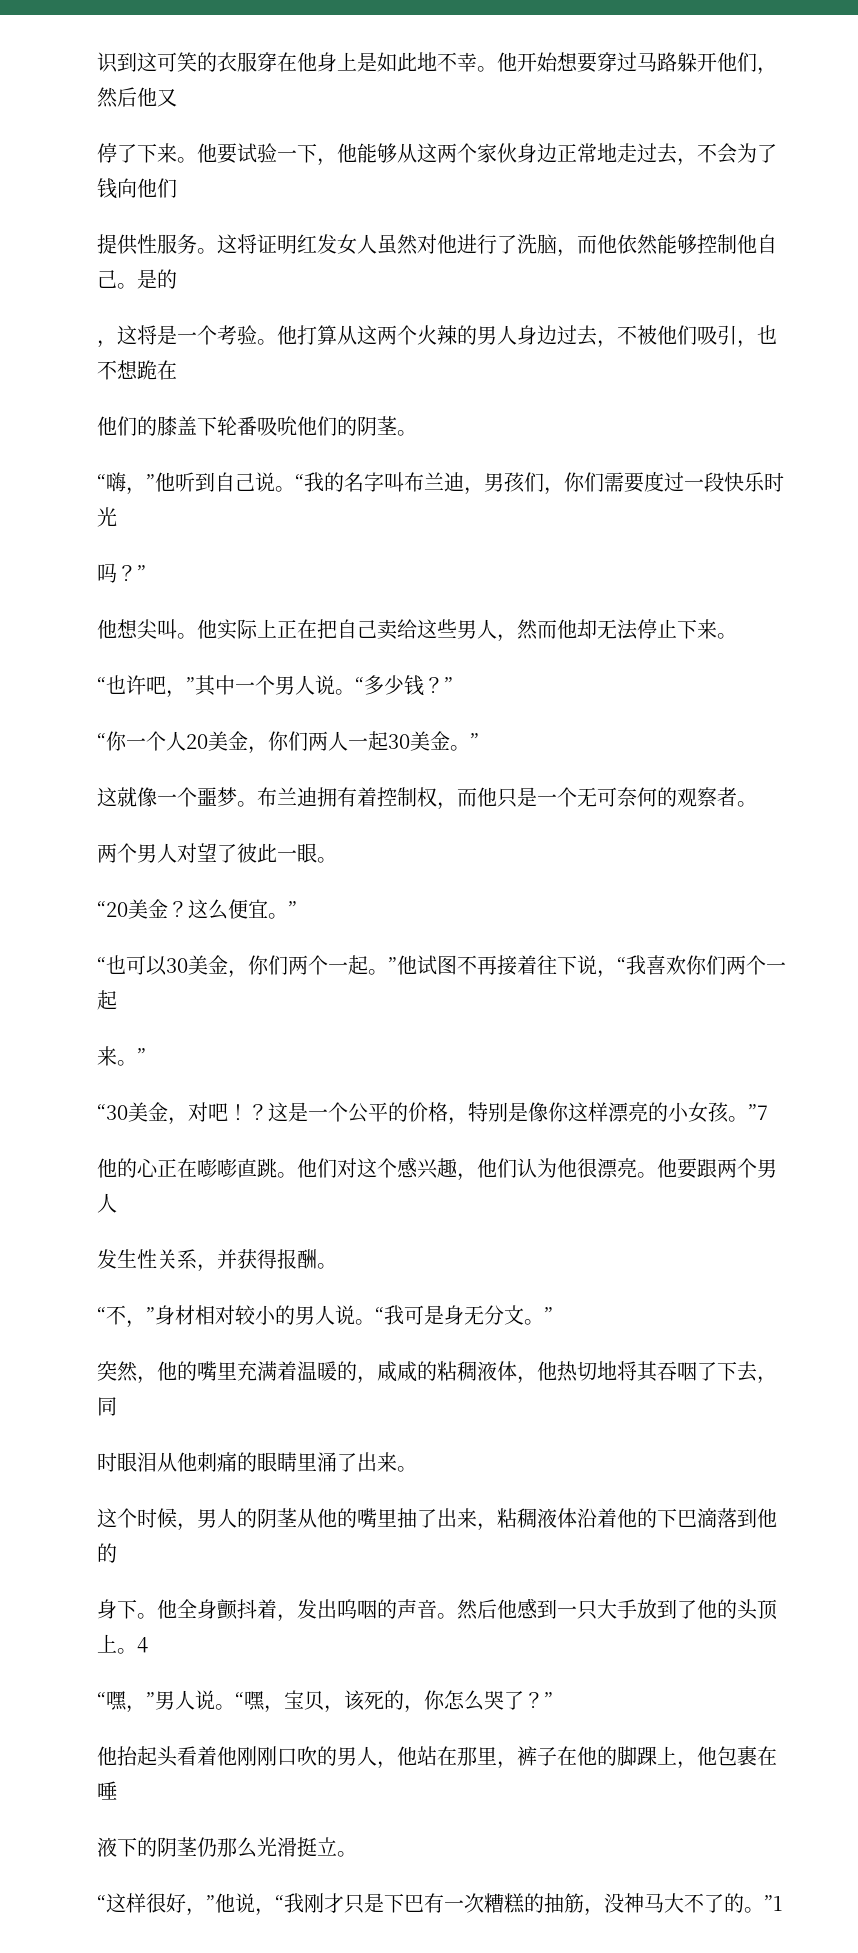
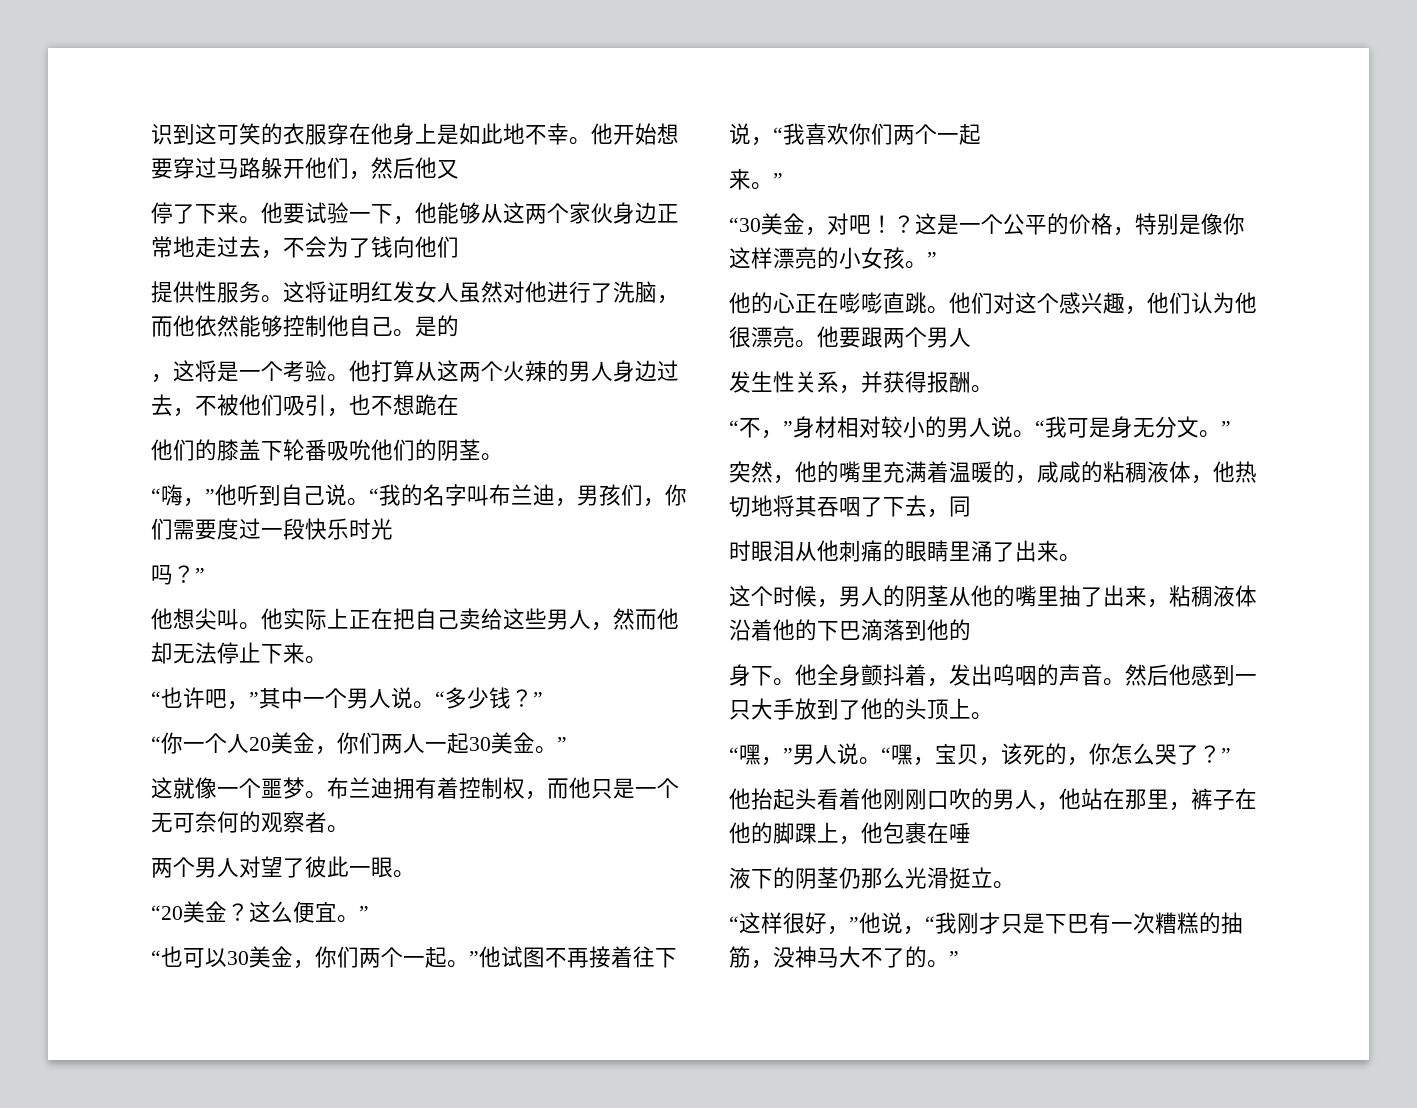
- 这是一个公平的价格，特别是像你这样漂亮的小女孩。”7
+ 这是一个公平的价格，特别是像你这样漂亮的小女孩。”
- 4
- “这样很好，”他说，“我刚才只是下巴有一次糟糕的抽筋，没神马大不了的。”1
+ “这样很好，”他说，“我刚才只是下巴有一次糟糕的抽筋，没神马大不了的。”

